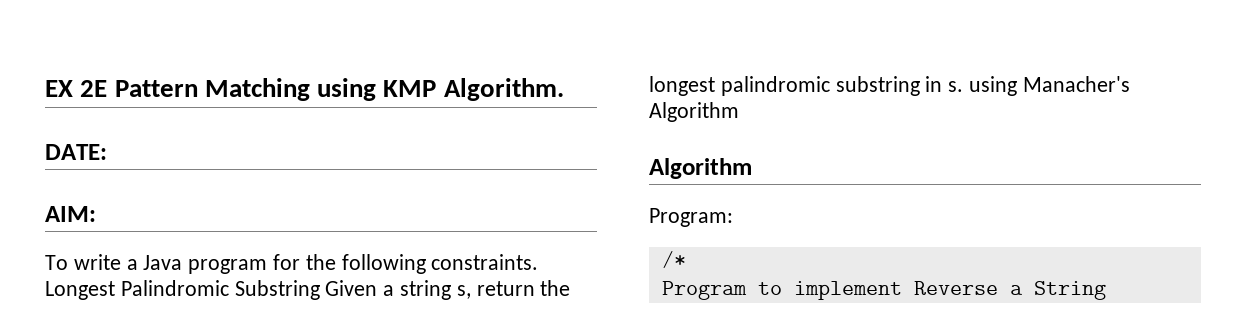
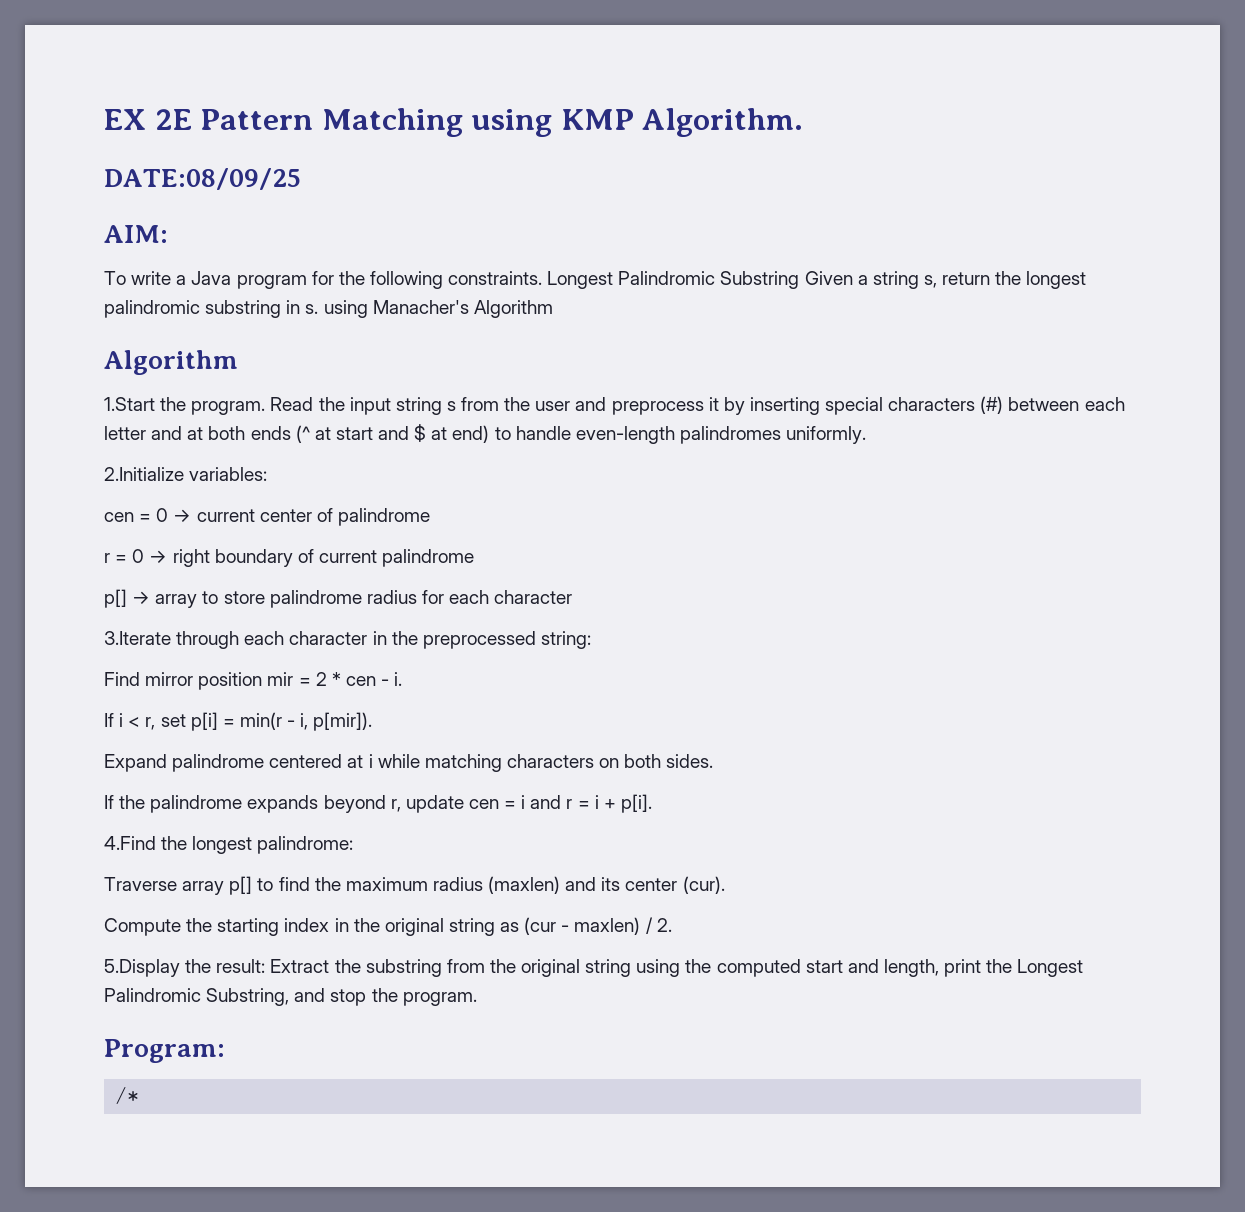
- DATE:
+ DATE:08/09/25
+ 1.Start the program. Read the input string s from the user and preprocess it by inserting special characters (#) between each letter and at both ends (^ at start and $ at end) to handle even-length palindromes uniformly.
+ 2.Initialize variables:
+ cen = 0 → current center of palindrome
+ r = 0 → right boundary of current palindrome
+ p[] → array to store palindrome radius for each character
+ 3.Iterate through each character in the preprocessed string:
+ Find mirror position mir = 2 * cen - i.
+ If i < r, set p[i] = min(r - i, p[mir]).
+ Expand palindrome centered at i while matching characters on both sides.
+ If the palindrome expands beyond r, update cen = i and r = i + p[i].
+ 4.Find the longest palindrome:
+ Traverse array p[] to find the maximum radius (maxlen) and its center (cur).
+ Compute the starting index in the original string as (cur - maxlen) / 2.
+ 5.Display the result: Extract the substring from the original string using the computed start and length, print the Longest Palindromic Substring, and stop the program.
  Program:
  /*
- Program to implement Reverse a String

